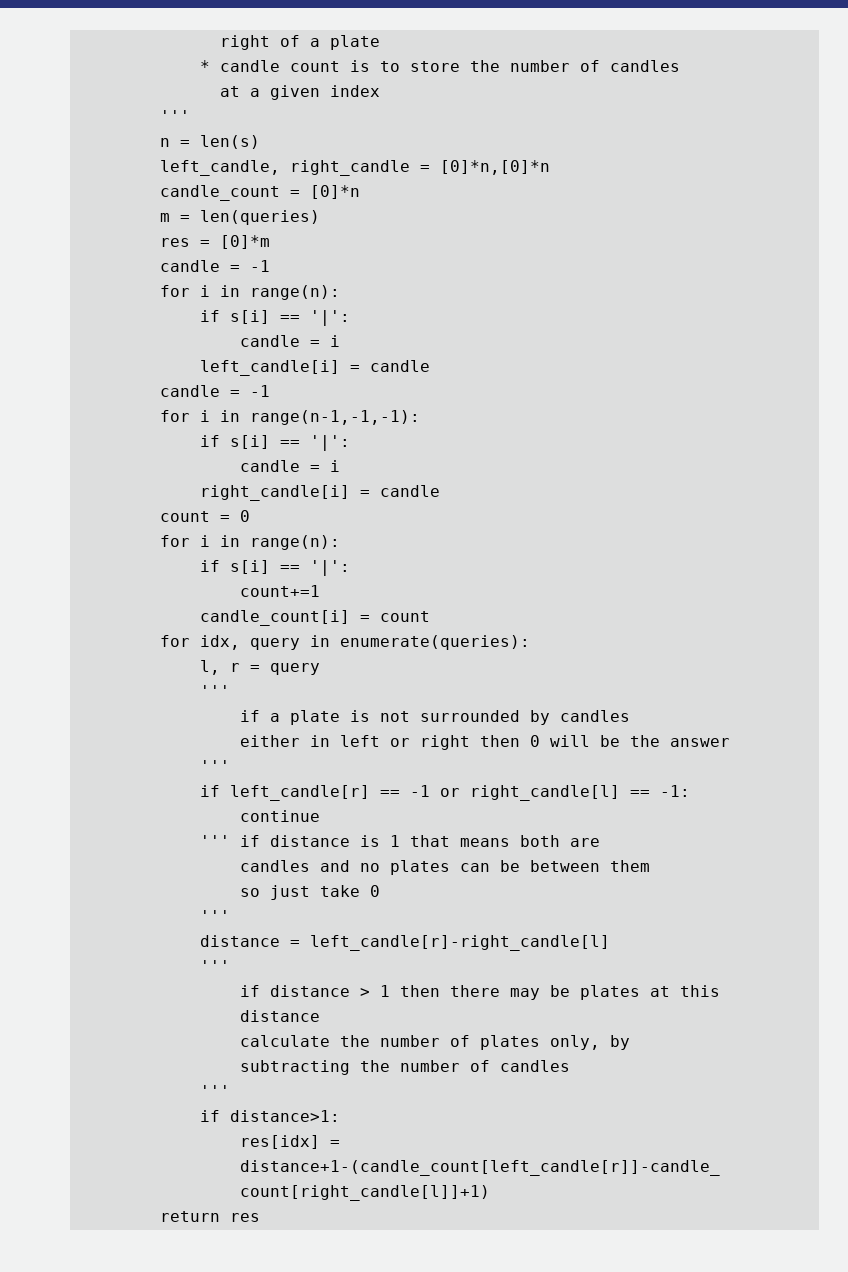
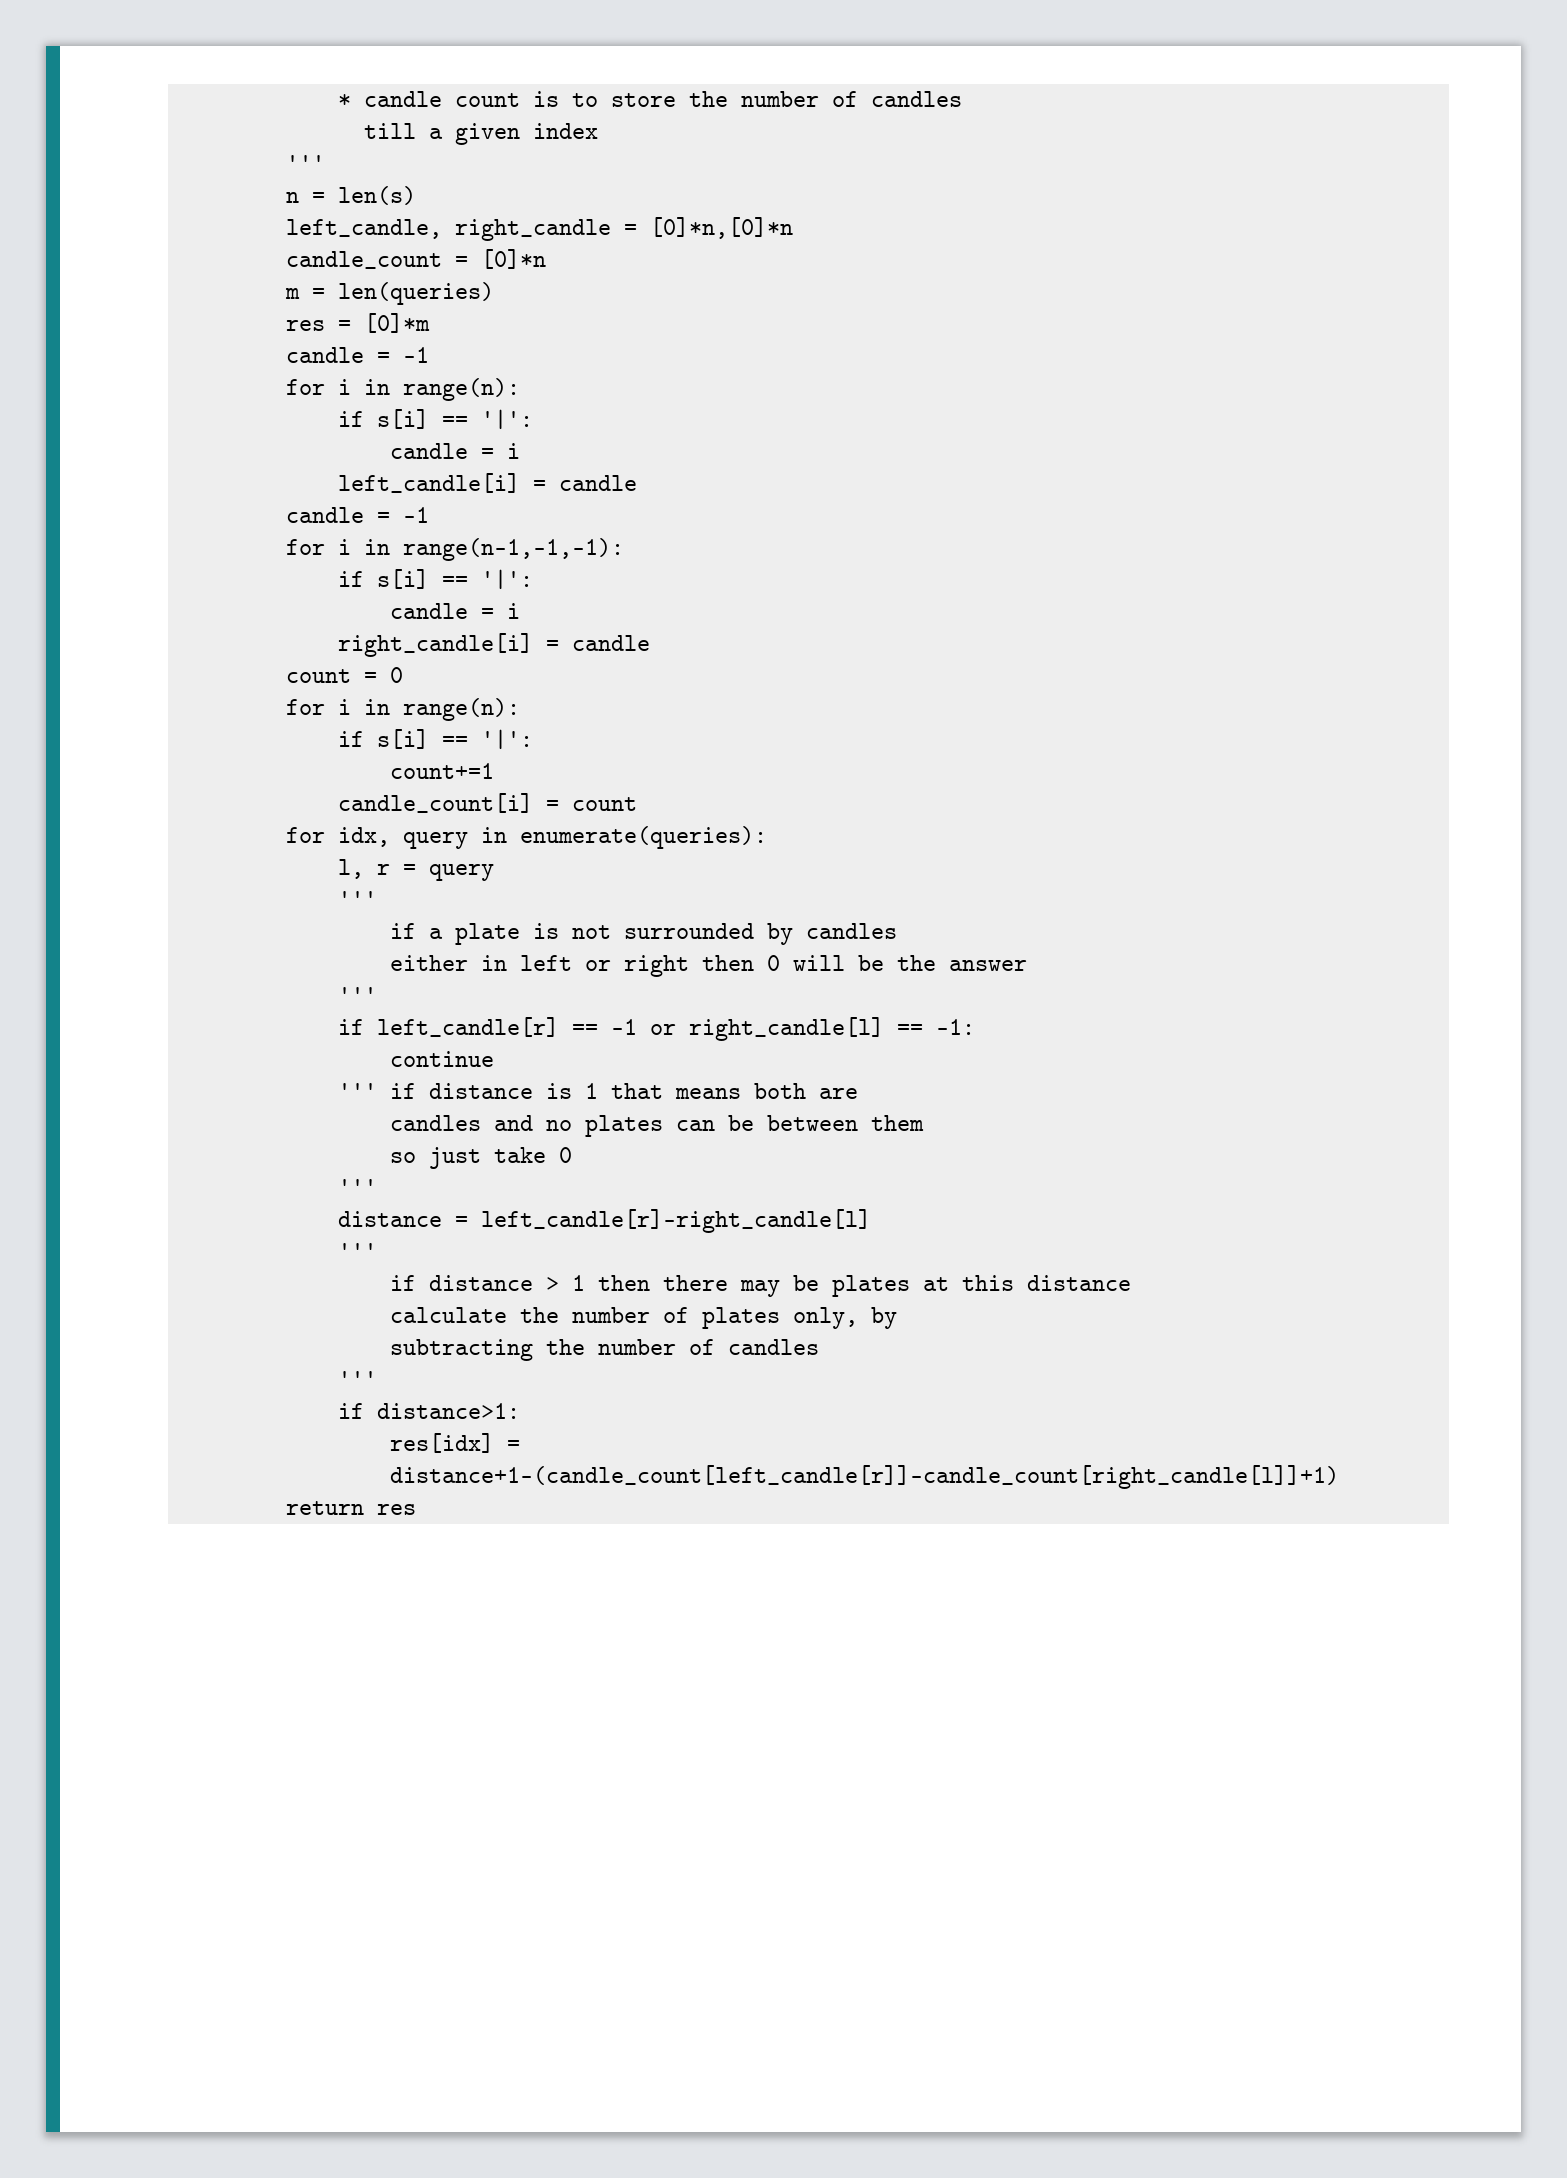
- right of a plate
- at a given index
+ till a given index

